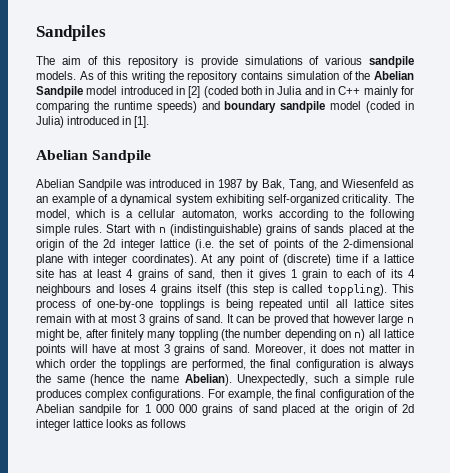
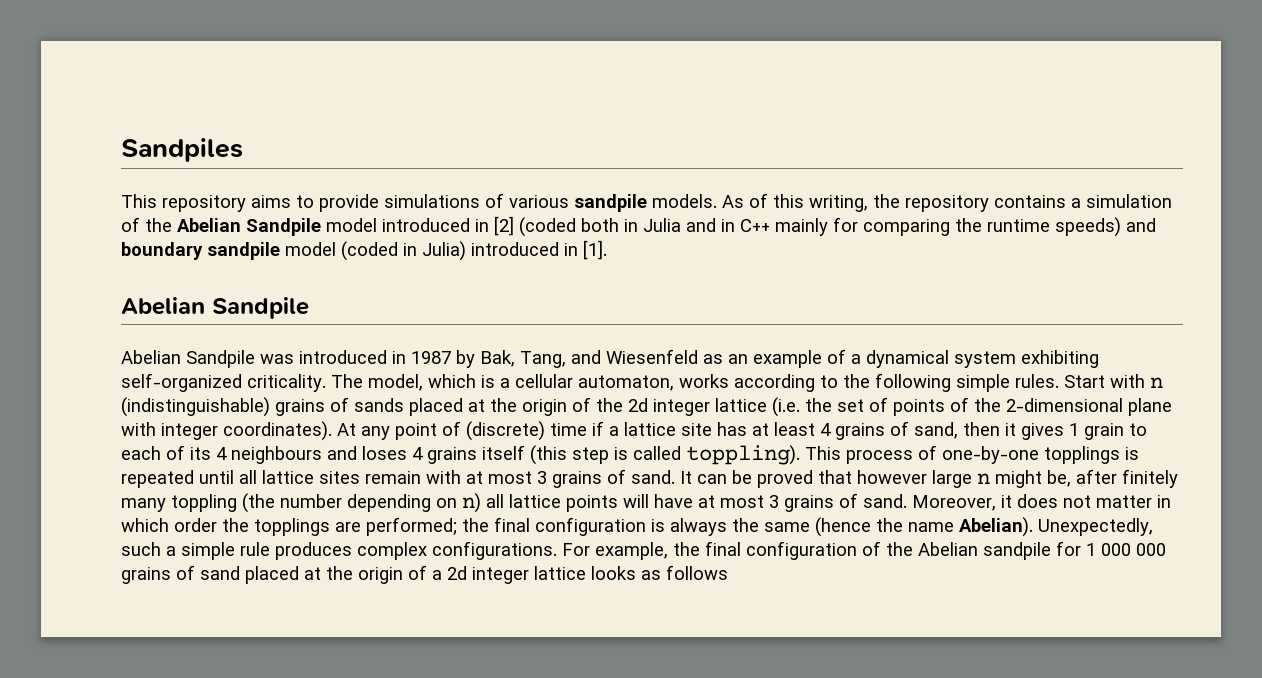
- The aim of this repository is provide simulations of various sandpile models.
+ This repository aims to provide simulations of various sandpile models.
- As of this writing the repository contains simulation of the Abelian Sandpile model introduced in [2] (coded both in Julia and in C++ mainly for comparing the runtime speeds) and boundary sandpile model (coded in Julia) introduced in [1].
+ As of this writing, the repository contains a simulation of the Abelian Sandpile model introduced in [2] (coded both in Julia and in C++ mainly for comparing the runtime speeds) and boundary sandpile model (coded in Julia) introduced in [1].
- This process of one-by-one topplings is being repeated until all lattice sites remain with at most 3 grains of sand.
+ This process of one-by-one topplings is repeated until all lattice sites remain with at most 3 grains of sand.
- Moreover, it does not matter in which order the topplings are performed, the final configuration is always the same (hence the name Abelian).
+ Moreover, it does not matter in which order the topplings are performed; the final configuration is always the same (hence the name Abelian).
- For example, the final configuration of the Abelian sandpile for 1 000 000 grains of sand placed at the origin of 2d integer lattice looks as follows
+ For example, the final configuration of the Abelian sandpile for 1 000 000 grains of sand placed at the origin of a 2d integer lattice looks as follows

